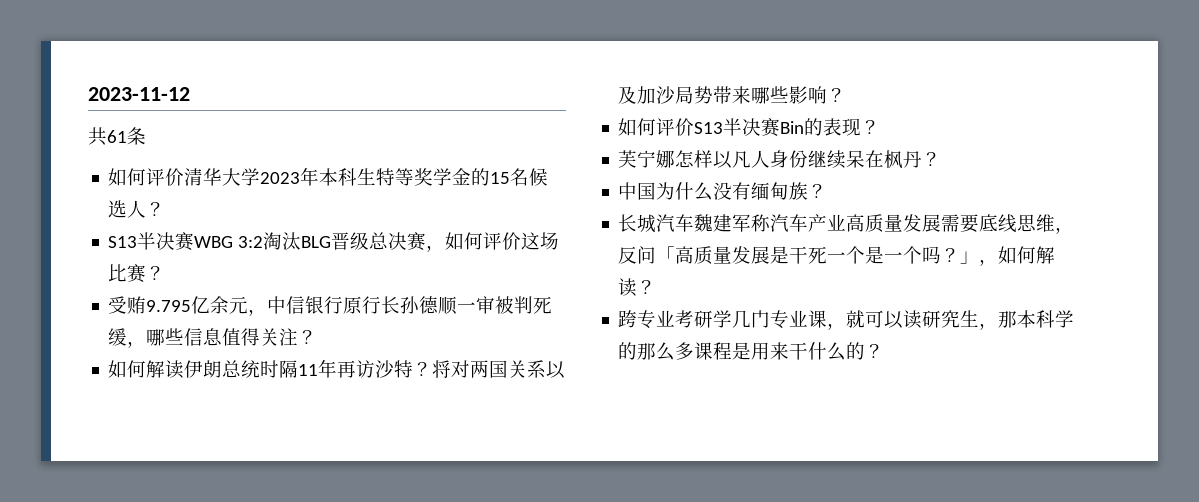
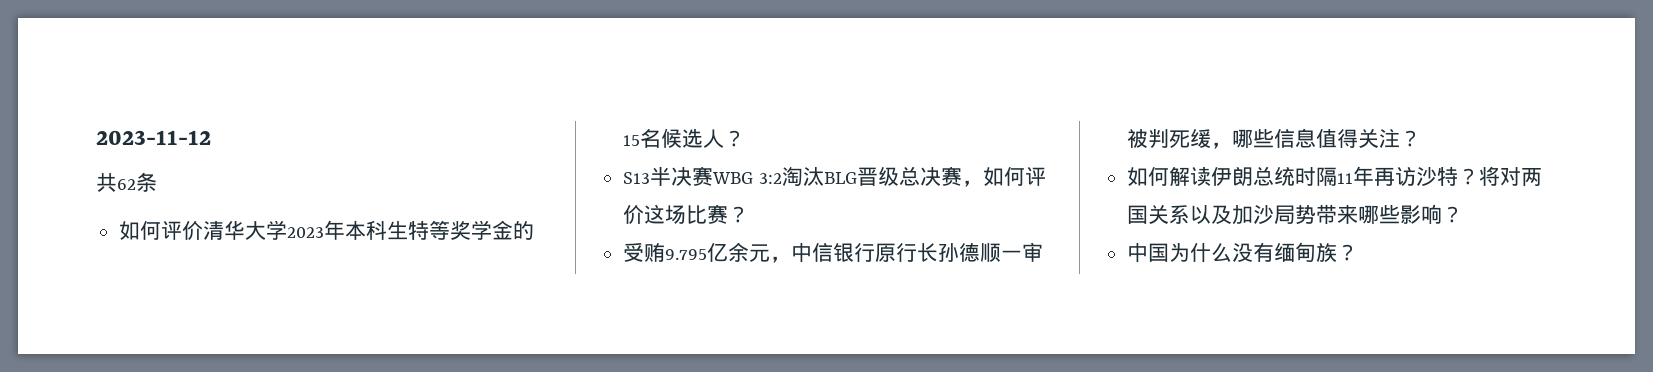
- 共61条
+ 共62条
- 如何评价S13半决赛Bin的表现？
- 芙宁娜怎样以凡人身份继续呆在枫丹？
- 长城汽车魏建军称汽车产业高质量发展需要底线思维，反问「高质量发展是干死一个是一个吗？」，如何解读？
- 跨专业考研学几门专业课，就可以读研究生，那本科学的那么多课程是用来干什么的？

